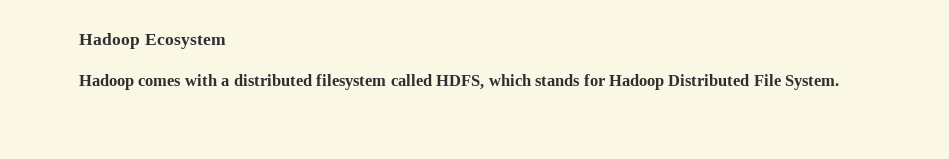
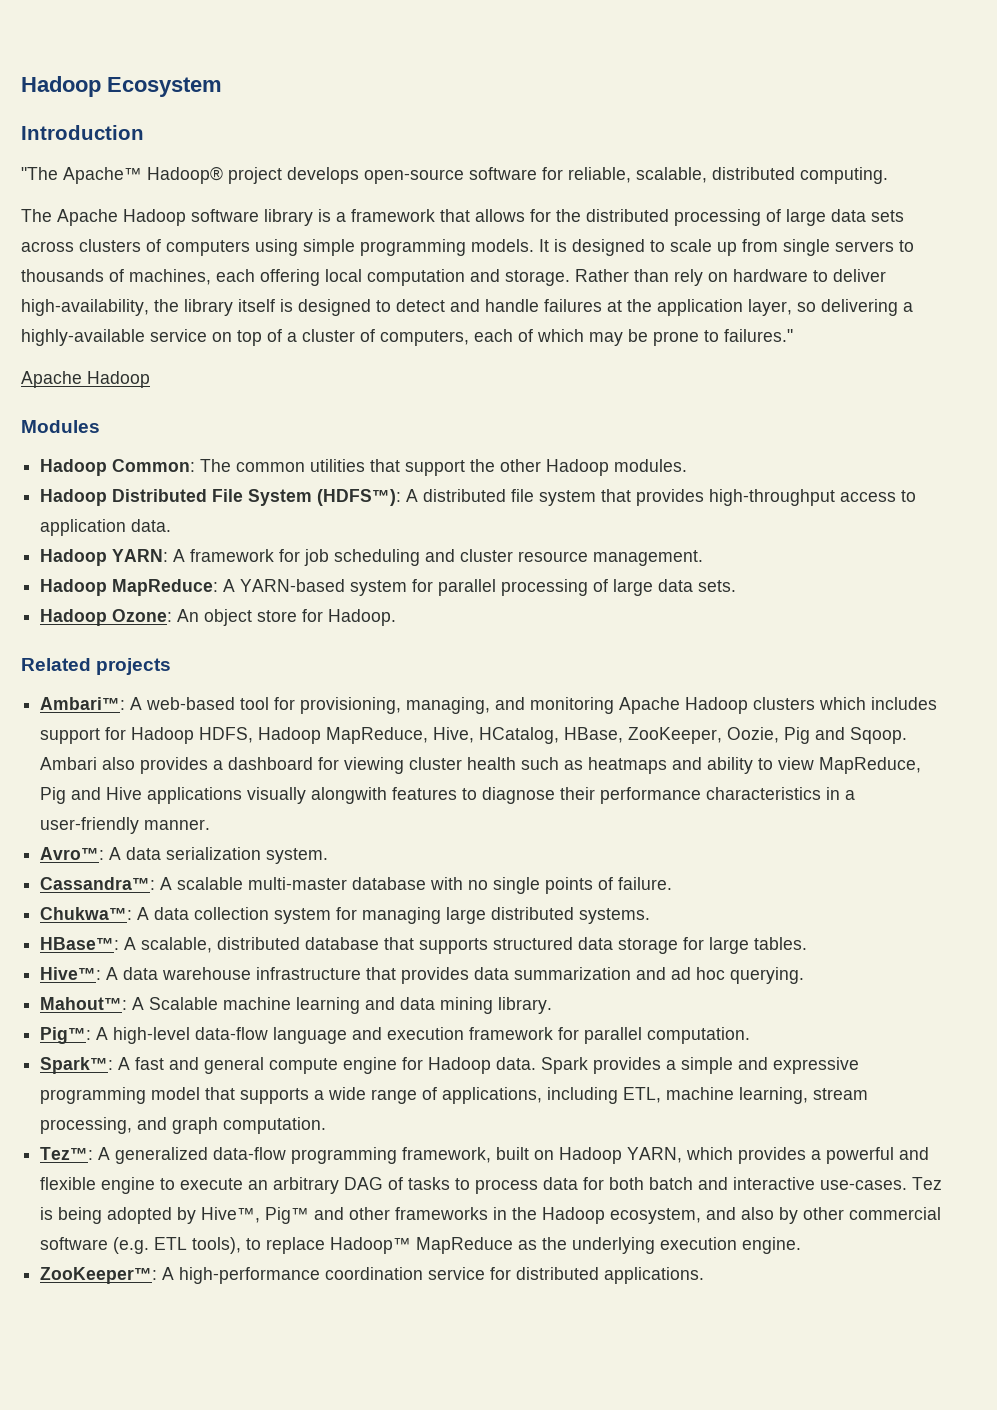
- Hadoop comes with a distributed filesystem called HDFS, which stands for Hadoop Distributed File System.
+ Introduction
+ "The Apache™ Hadoop® project develops open-source software for reliable, scalable, distributed computing.
+ The Apache Hadoop software library is a framework that allows for the distributed processing of large data sets across clusters of computers using simple programming models. It is designed to scale up from single servers to thousands of machines, each offering local computation and storage. Rather than rely on hardware to deliver high-availability, the library itself is designed to detect and handle failures at the application layer, so delivering a highly-available service on top of a cluster of computers, each of which may be prone to failures."
+ Apache Hadoop
+ Modules
+ Hadoop Common: The common utilities that support the other Hadoop modules.
+ Hadoop Distributed File System (HDFS™): A distributed file system that provides high-throughput access to application data.
+ Hadoop YARN: A framework for job scheduling and cluster resource management.
+ Hadoop MapReduce: A YARN-based system for parallel processing of large data sets.
+ Hadoop Ozone: An object store for Hadoop.
+ Related projects
+ Ambari™: A web-based tool for provisioning, managing, and monitoring Apache Hadoop clusters which includes support for Hadoop HDFS, Hadoop MapReduce, Hive, HCatalog, HBase, ZooKeeper, Oozie, Pig and Sqoop. Ambari also provides a dashboard for viewing cluster health such as heatmaps and ability to view MapReduce, Pig and Hive applications visually alongwith features to diagnose their performance characteristics in a user-friendly manner.
+ Avro™: A data serialization system.
+ Cassandra™: A scalable multi-master database with no single points of failure.
+ Chukwa™: A data collection system for managing large distributed systems.
+ HBase™: A scalable, distributed database that supports structured data storage for large tables.
+ Hive™: A data warehouse infrastructure that provides data summarization and ad hoc querying.
+ Mahout™: A Scalable machine learning and data mining library.
+ Pig™: A high-level data-flow language and execution framework for parallel computation.
+ Spark™: A fast and general compute engine for Hadoop data. Spark provides a simple and expressive programming model that supports a wide range of applications, including ETL, machine learning, stream processing, and graph computation.
+ Tez™: A generalized data-flow programming framework, built on Hadoop YARN, which provides a powerful and flexible engine to execute an arbitrary DAG of tasks to process data for both batch and interactive use-cases. Tez is being adopted by Hive™, Pig™ and other frameworks in the Hadoop ecosystem, and also by other commercial software (e.g. ETL tools), to replace Hadoop™ MapReduce as the underlying execution engine.
+ ZooKeeper™: A high-performance coordination service for distributed applications.

